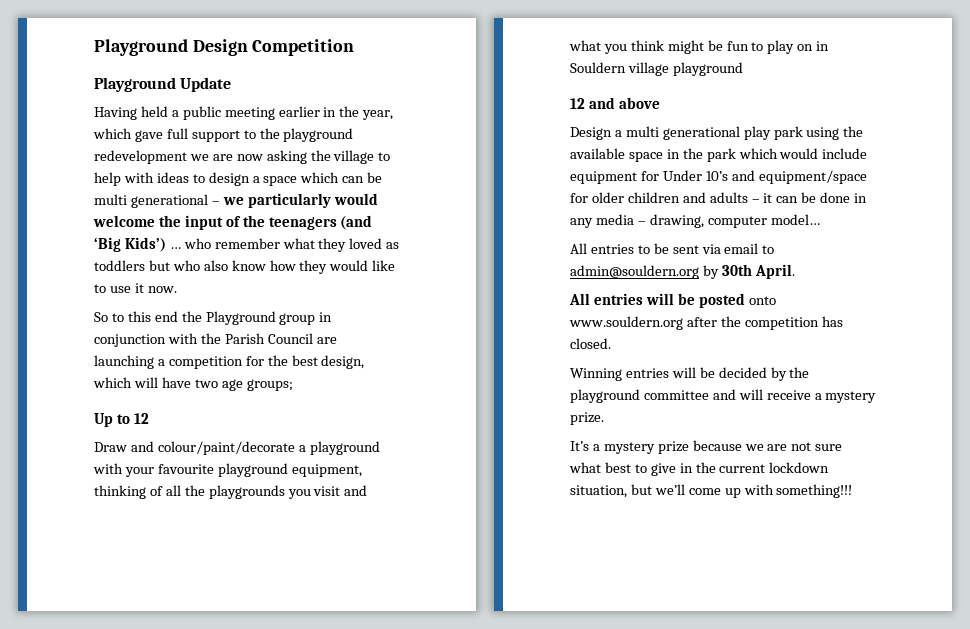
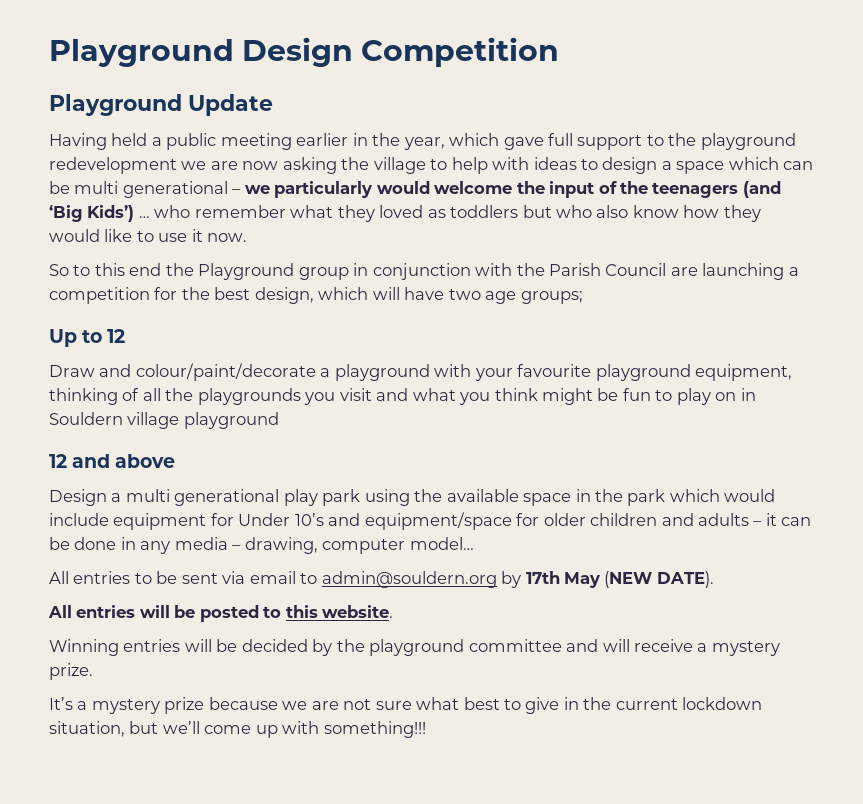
- All entries to be sent via email to admin@souldern.org by 30th April.
+ All entries to be sent via email to admin@souldern.org by 17th May (NEW DATE).
- All entries will be posted onto www.souldern.org after the competition has closed.
+ All entries will be posted to this website.

